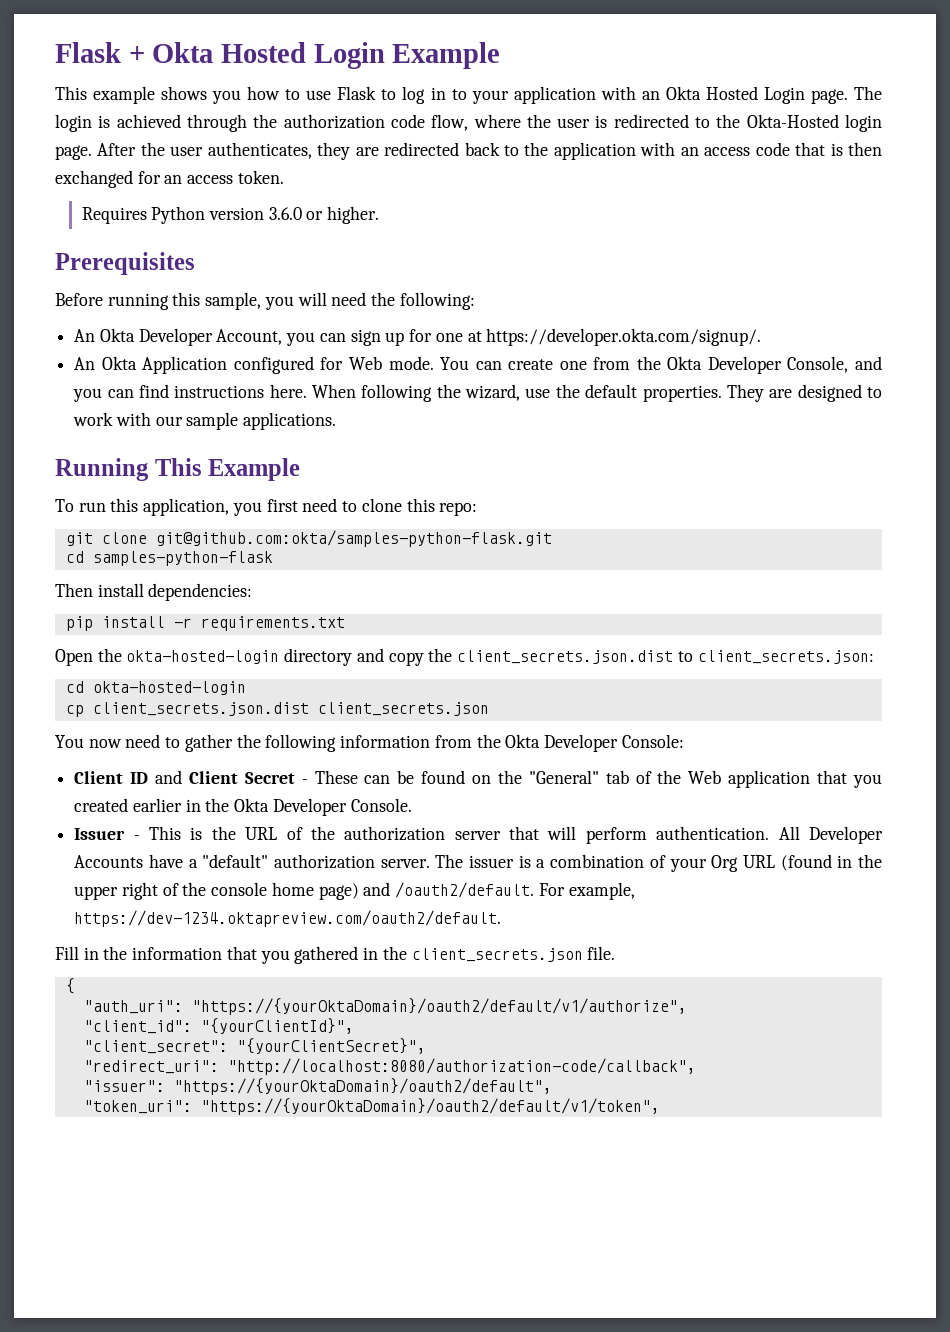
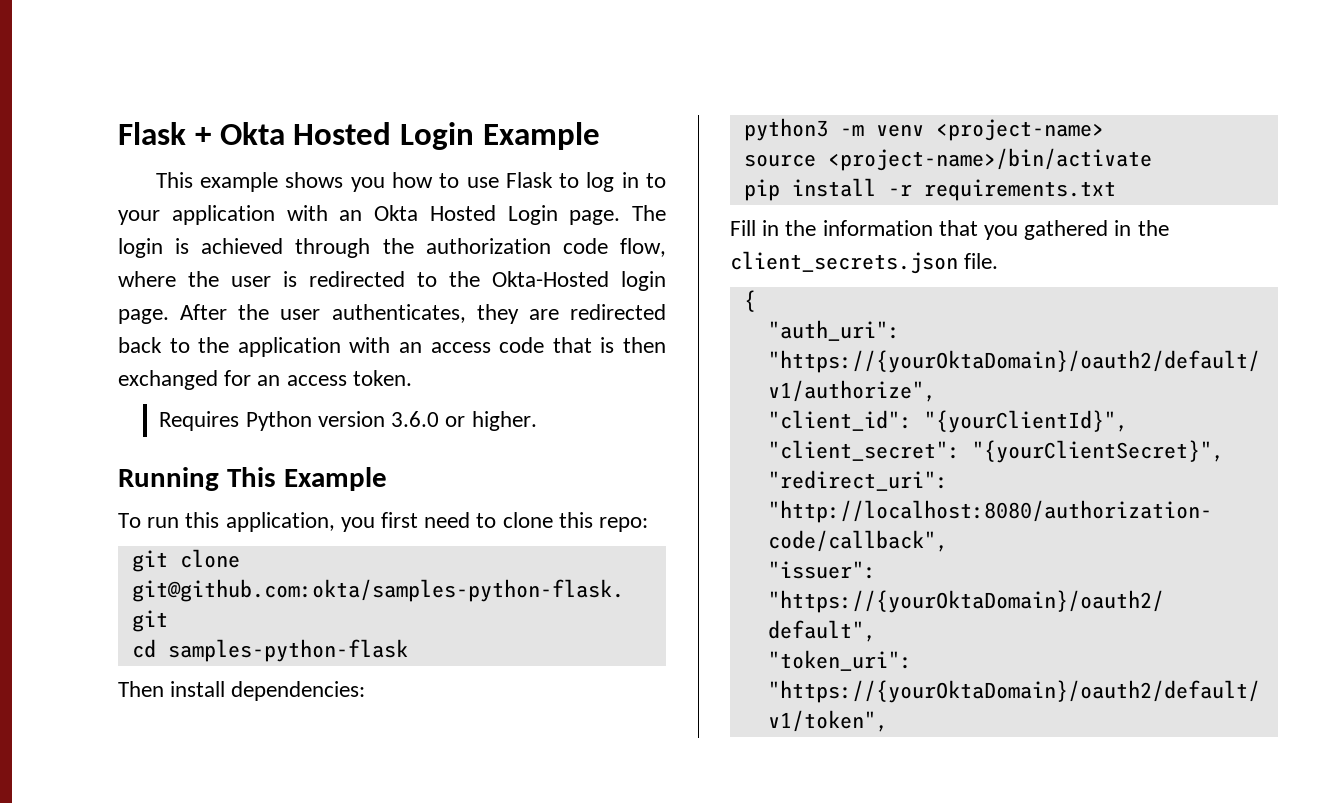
- Prerequisites
- Before running this sample, you will need the following:
- An Okta Developer Account, you can sign up for one at https://developer.okta.com/signup/.
- An Okta Application configured for Web mode. You can create one from the Okta Developer Console, and you can find instructions here. When following the wizard, use the default properties. They are designed to work with our sample applications.
+ python3 -m venv <project-name>
+ source <project-name>/bin/activate
  pip install -r requirements.txt
- Open the okta-hosted-login directory and copy the client_secrets.json.dist to client_secrets.json:
- cd okta-hosted-login
- cp client_secrets.json.dist client_secrets.json
- You now need to gather the following information from the Okta Developer Console:
- Client ID and Client Secret - These can be found on the "General" tab of the Web application that you created earlier in the Okta Developer Console.
- Issuer - This is the URL of the authorization server that will perform authentication. All Developer Accounts have a "default" authorization server. The issuer is a combination of your Org URL (found in the upper right of the console home page) and /oauth2/default. For example, https://dev-1234.oktapreview.com/oauth2/default.

